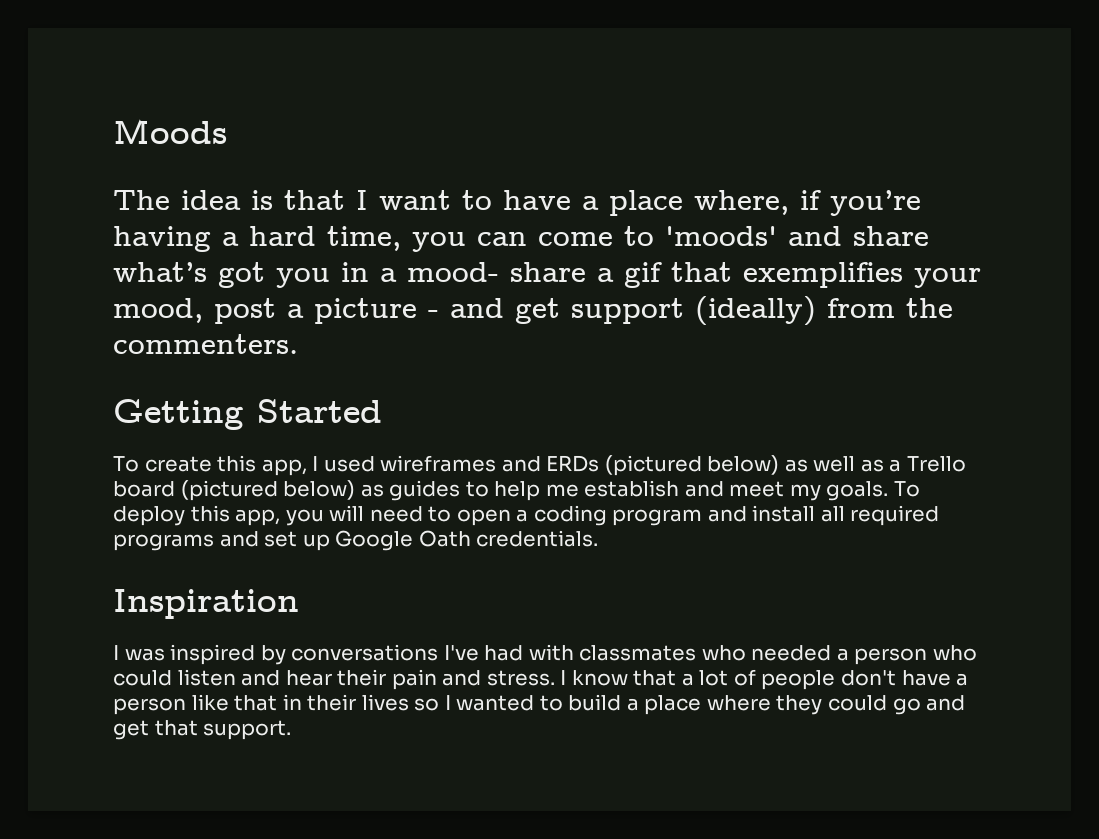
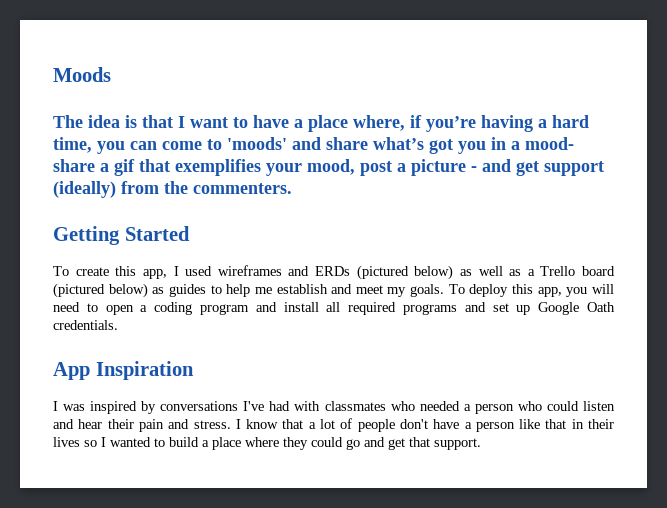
- Inspiration
+ App Inspiration

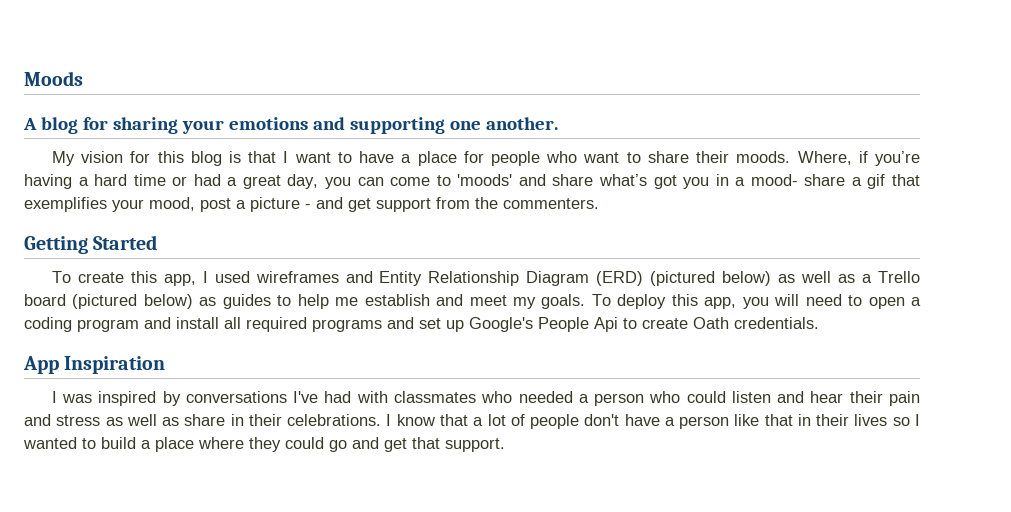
- The idea is that I want to have a place where, if you’re having a hard time, you can come to 'moods' and share what’s got you in a mood- share a gif that exemplifies your mood, post a picture - and get support (ideally) from the commenters.
+ A blog for sharing your emotions and supporting one another.
+ My vision for this blog is that I want to have a place for people who want to share their moods. Where, if you’re having a hard time or had a great day, you can come to 'moods' and share what’s got you in a mood- share a gif that exemplifies your mood, post a picture - and get support from the commenters.
- To create this app, I used wireframes and ERDs (pictured below) as well as a Trello board (pictured below) as guides to help me establish and meet my goals.
+ To create this app, I used wireframes and Entity Relationship Diagram (ERD) (pictured below) as well as a Trello board (pictured below) as guides to help me establish and meet my goals.
- To deploy this app, you will need to open a coding program and install all required programs and set up Google Oath credentials.
+ To deploy this app, you will need to open a coding program and install all required programs and set up Google's People Api to create Oath credentials.
- I was inspired by conversations I've had with classmates who needed a person who could listen and hear their pain and stress.
+ I was inspired by conversations I've had with classmates who needed a person who could listen and hear their pain and stress as well as share in their celebrations.

